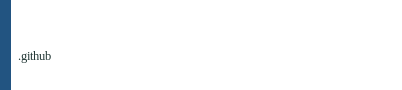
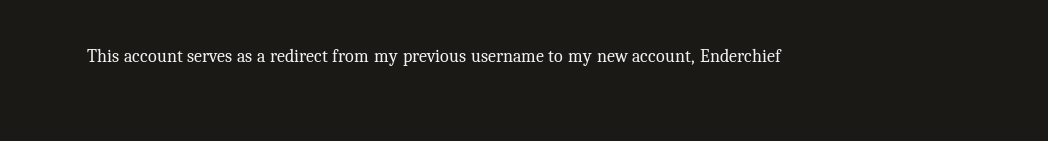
- .github
+ This account serves as a redirect from my previous username to my new account, Enderchief

